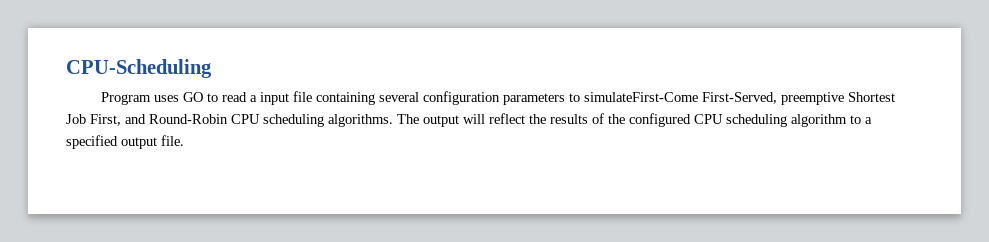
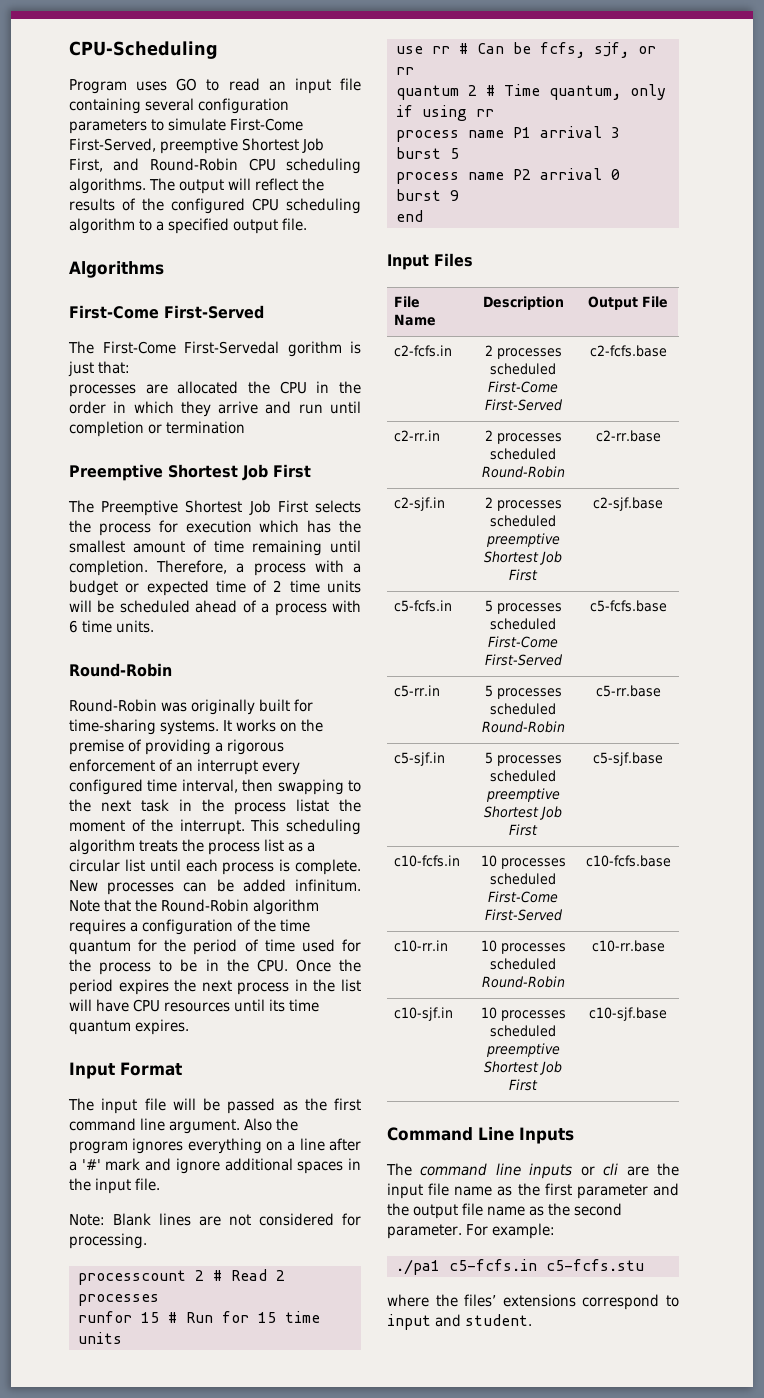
- Program uses GO to read a input file containing several configuration parameters to simulateFirst-Come First-Served, preemptive Shortest Job First, and Round-Robin CPU scheduling algorithms.
+ Program uses GO to read an input file containing several configuration parameters to simulate First-Come First-Served, preemptive Shortest Job First, and Round-Robin CPU scheduling algorithms.
+ Algorithms
+ First-Come First-Served
+ The First-Come First-Servedal gorithm is just that:
+ processes are allocated the CPU in the order in which they arrive and run until completion or termination
+ Preemptive Shortest Job First
+ The Preemptive Shortest Job First selects the process for execution which has the smallest amount of time remaining until completion. Therefore, a process with a budget or expected time of 2 time units will be scheduled ahead of a process with 6 time units.
+ Round-Robin
+ Round-Robin was originally built for time-sharing systems. It works on the premise of providing a rigorous enforcement of an interrupt every configured time interval, then swapping to the next task in the process listat the moment of the interrupt. This scheduling algorithm treats the process list as a circular list until each process is complete. New processes can be added infinitum. Note that the Round-Robin algorithm requires a configuration of the time quantum for the period of time used for the process to be in the CPU. Once the period expires the next process in the list will have CPU resources until its time quantum expires.
+ Input Format
+ The input file will be passed as the first command line argument. Also the program ignores everything on a line after a '#' mark and ignore additional spaces in the input file.
+ Note: Blank lines are not considered for processing.
+ processcount 2 # Read 2 processes
+ runfor 15 # Run for 15 time units
+ use rr # Can be fcfs, sjf, or rr
+ quantum 2 # Time quantum, only if using rr
+ process name P1 arrival 3 burst 5
+ process name P2 arrival 0 burst 9
+ end
+ Input Files
+ File Name | Description | Output File
+ c2-fcfs.in | 2 processes scheduled First-Come First-Served | c2-fcfs.base
+ c2-rr.in | 2 processes scheduled Round-Robin | c2-rr.base
+ c2-sjf.in | 2 processes scheduled preemptive Shortest Job First | c2-sjf.base
+ c5-fcfs.in | 5 processes scheduled First-Come First-Served | c5-fcfs.base
+ c5-rr.in | 5 processes scheduled Round-Robin | c5-rr.base
+ c5-sjf.in | 5 processes scheduled preemptive Shortest Job First | c5-sjf.base
+ c10-fcfs.in | 10 processes scheduled First-Come First-Served | c10-fcfs.base
+ c10-rr.in | 10 processes scheduled Round-Robin | c10-rr.base
+ c10-sjf.in | 10 processes scheduled preemptive Shortest Job First | c10-sjf.base
+ Command Line Inputs
+ The command line inputs or cli are the input file name as the first parameter and the output file name as the second parameter. For example:
+ ./pa1 c5-fcfs.in c5-fcfs.stu
+ where the files’ extensions correspond to input and student.

